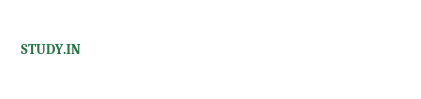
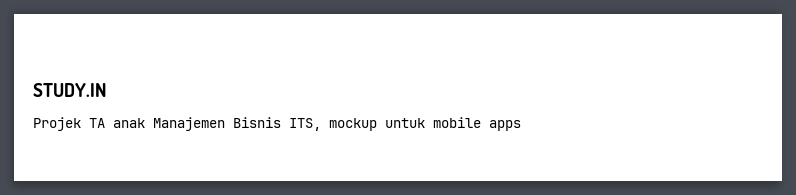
+ Projek TA anak Manajemen Bisnis ITS, mockup untuk mobile apps

